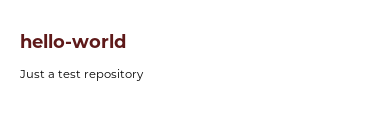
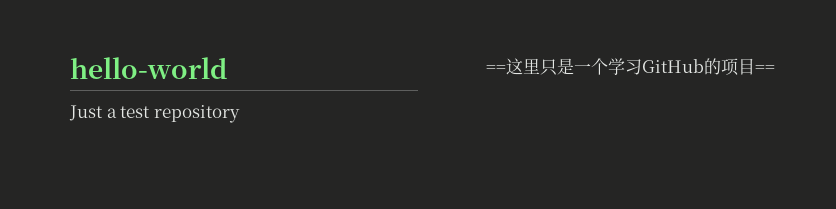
+ ==这里只是一个学习GitHub的项目==

